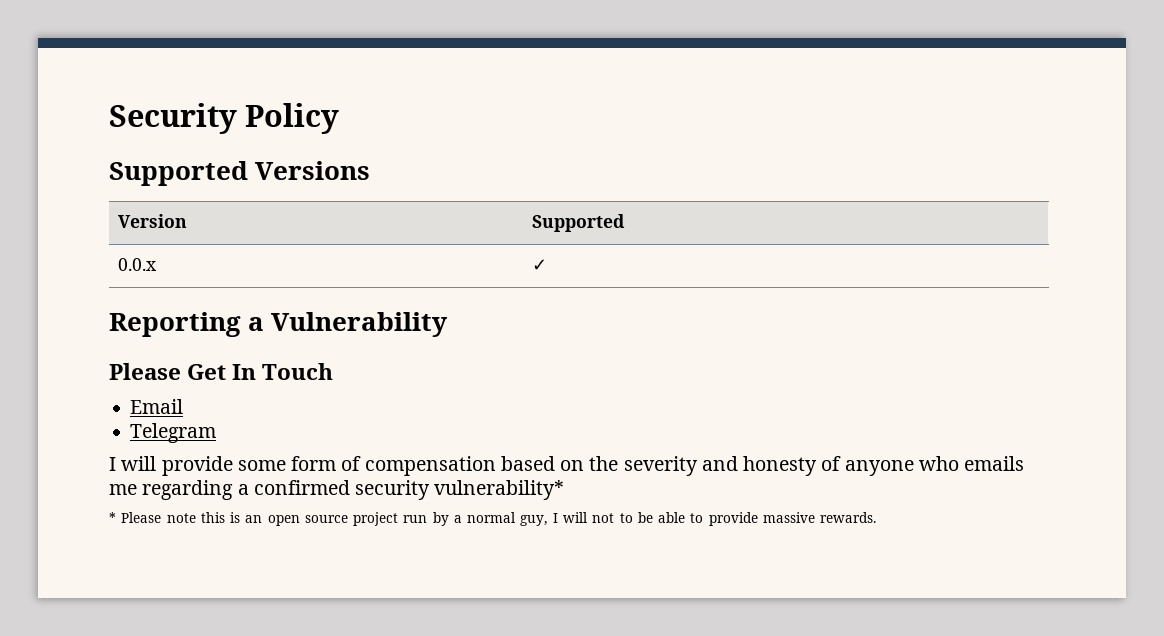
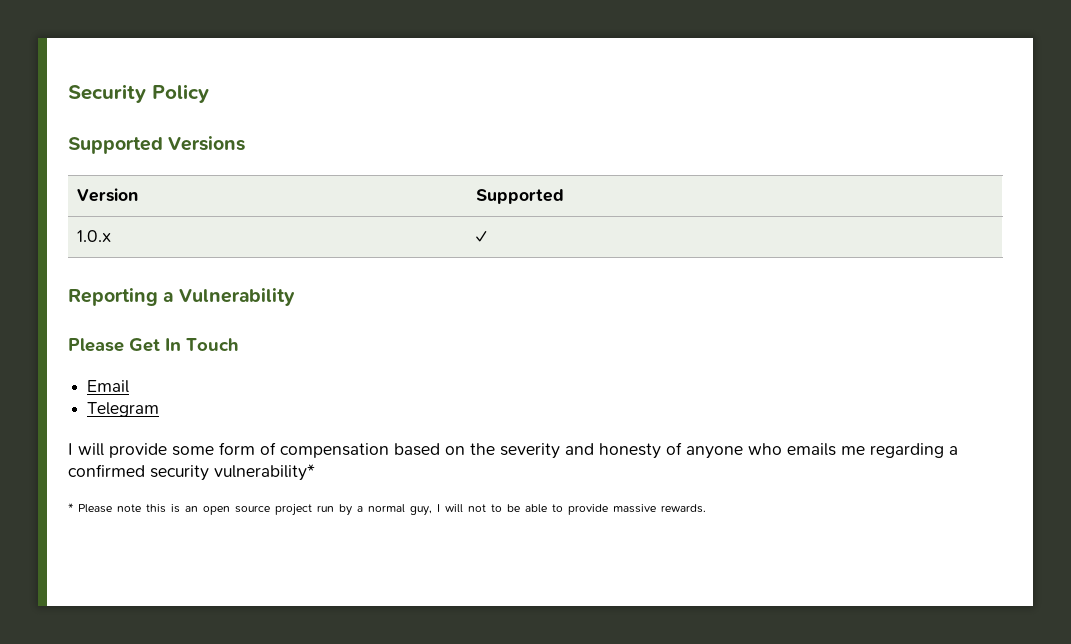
- 0.0.x | ✓
+ 1.0.x | ✓

